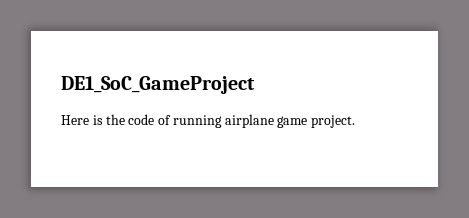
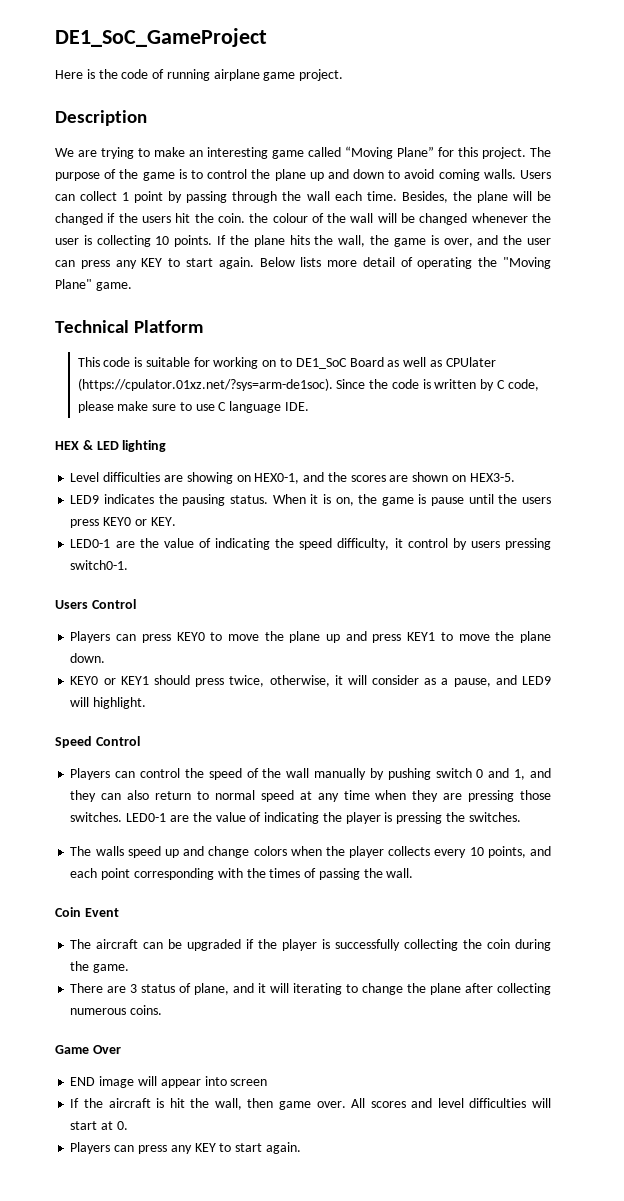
+ Description
+ We are trying to make an interesting game called “Moving Plane” for this project. The purpose of the game is to control the plane up and down to avoid coming walls. Users can collect 1 point by passing through the wall each time. Besides, the plane will be changed if the users hit the coin. the colour of the wall will be changed whenever the user is collecting 10 points. If the plane hits the wall, the game is over, and the user can press any KEY to start again. Below lists more detail of operating the "Moving Plane" game.
+ Technical Platform
+ This code is suitable for working on to DE1_SoC Board as well as CPUlater (https://cpulator.01xz.net/?sys=arm-de1soc). Since the code is written by C code, please make sure to use C language IDE.
+ HEX & LED lighting
+ Level difficulties are showing on HEX0-1, and the scores are shown on HEX3-5.
+ LED9 indicates the pausing status. When it is on, the game is pause until the users press KEY0 or KEY.
+ LED0-1 are the value of indicating the speed difficulty, it control by users pressing switch0-1.
+ Users Control
+ Players can press KEY0 to move the plane up and press KEY1 to move the plane down.
+ KEY0 or KEY1 should press twice, otherwise, it will consider as a pause, and LED9 will highlight.
+ Speed Control
+ Players can control the speed of the wall manually by pushing switch 0 and 1, and they can also return to normal speed at any time when they are pressing those switches. LED0-1 are the value of indicating the player is pressing the switches.
+ The walls speed up and change colors when the player collects every 10 points, and each point corresponding with the times of passing the wall.
+ Coin Event
+ The aircraft can be upgraded if the player is successfully collecting the coin during the game.
+ There are 3 status of plane, and it will iterating to change the plane after collecting numerous coins.
+ Game Over
+ END image will appear into screen
+ If the aircraft is hit the wall, then game over. All scores and level difficulties will start at 0.
+ Players can press any KEY to start again.

